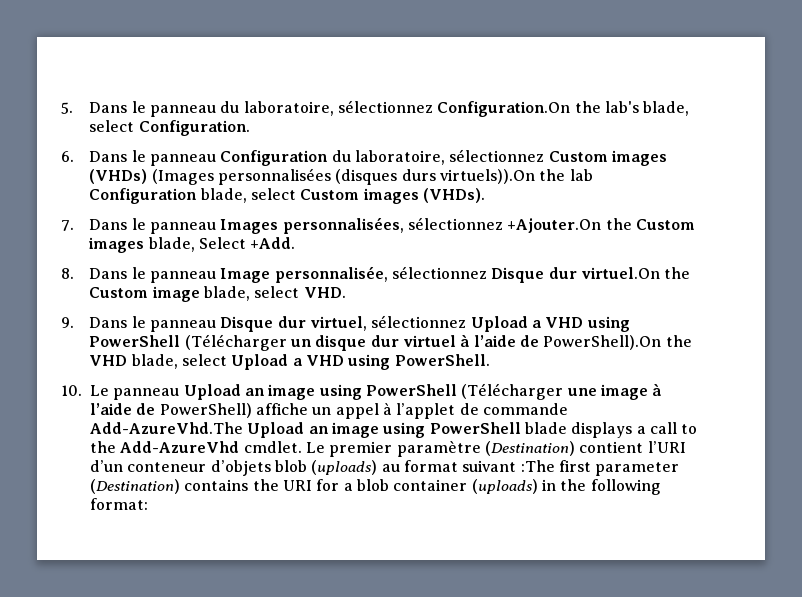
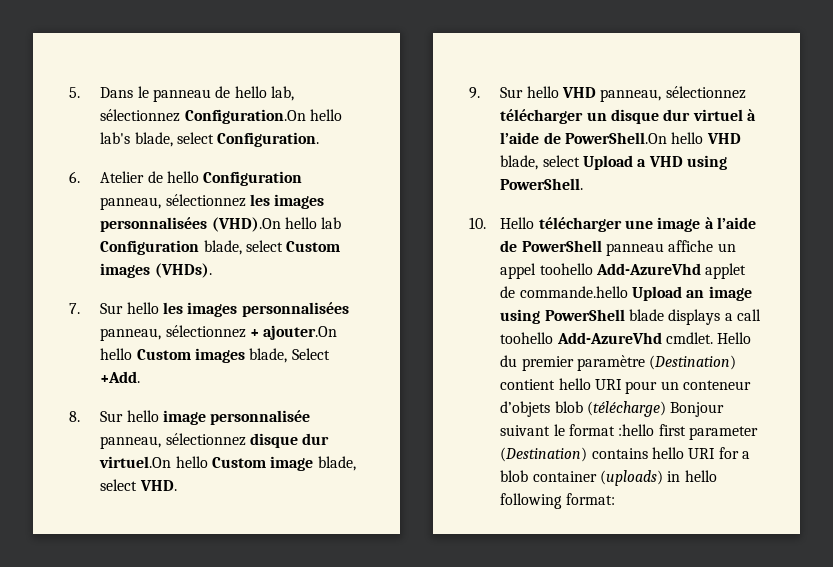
- 5. Dans le panneau du laboratoire, sélectionnez Configuration.On the lab's blade, select Configuration.
+ 5. Dans le panneau de hello lab, sélectionnez Configuration.On hello lab's blade, select Configuration.
- 6. Dans le panneau Configuration du laboratoire, sélectionnez Custom images (VHDs) (Images personnalisées (disques durs virtuels)).On the lab Configuration blade, select Custom images (VHDs).
+ 6. Atelier de hello Configuration panneau, sélectionnez les images personnalisées (VHD).On hello lab Configuration blade, select Custom images (VHDs).
- 7. Dans le panneau Images personnalisées, sélectionnez +Ajouter.On the Custom images blade, Select +Add.
+ 7. Sur hello les images personnalisées panneau, sélectionnez + ajouter.On hello Custom images blade, Select +Add.
- 8. Dans le panneau Image personnalisée, sélectionnez Disque dur virtuel.On the Custom image blade, select VHD.
+ 8. Sur hello image personnalisée panneau, sélectionnez disque dur virtuel.On hello Custom image blade, select VHD.
- 9. Dans le panneau Disque dur virtuel, sélectionnez Upload a VHD using PowerShell (Télécharger un disque dur virtuel à l’aide de PowerShell).On the VHD blade, select Upload a VHD using PowerShell.
+ 9. Sur hello VHD panneau, sélectionnez télécharger un disque dur virtuel à l’aide de PowerShell.On hello VHD blade, select Upload a VHD using PowerShell.
- 10. Le panneau Upload an image using PowerShell (Télécharger une image à l’aide de PowerShell) affiche un appel à l’applet de commande Add-AzureVhd.The Upload an image using PowerShell blade displays a call to the Add-AzureVhd cmdlet. Le premier paramètre (Destination) contient l’URI d’un conteneur d’objets blob (uploads) au format suivant :The first parameter (Destination) contains the URI for a blob container (uploads) in the following format:
+ 10. Hello télécharger une image à l’aide de PowerShell panneau affiche un appel toohello Add-AzureVhd applet de commande.hello Upload an image using PowerShell blade displays a call toohello Add-AzureVhd cmdlet. Hello du premier paramètre (Destination) contient hello URI pour un conteneur d’objets blob (télécharge) Bonjour suivant le format :hello first parameter (Destination) contains hello URI for a blob container (uploads) in hello following format:

